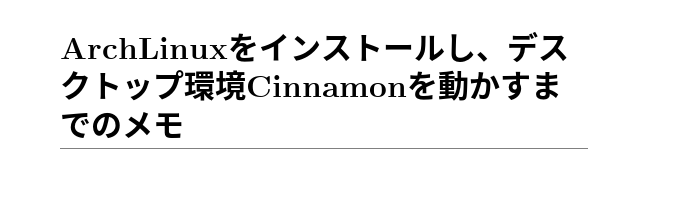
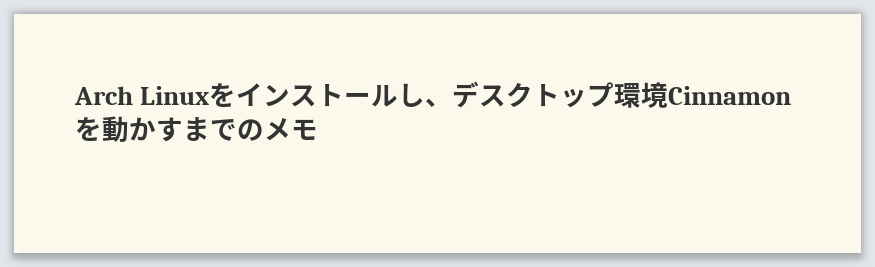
- ArchLinuxをインストールし、デスクトップ環境Cinnamonを動かすまでのメモ
+ Arch Linuxをインストールし、デスクトップ環境Cinnamonを動かすまでのメモ

